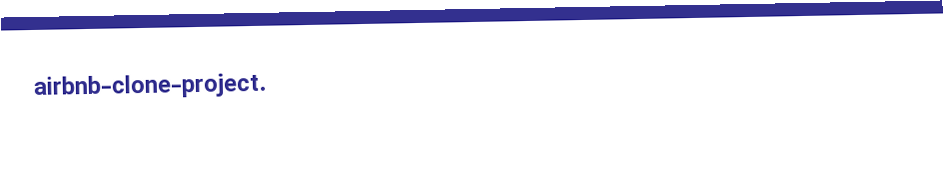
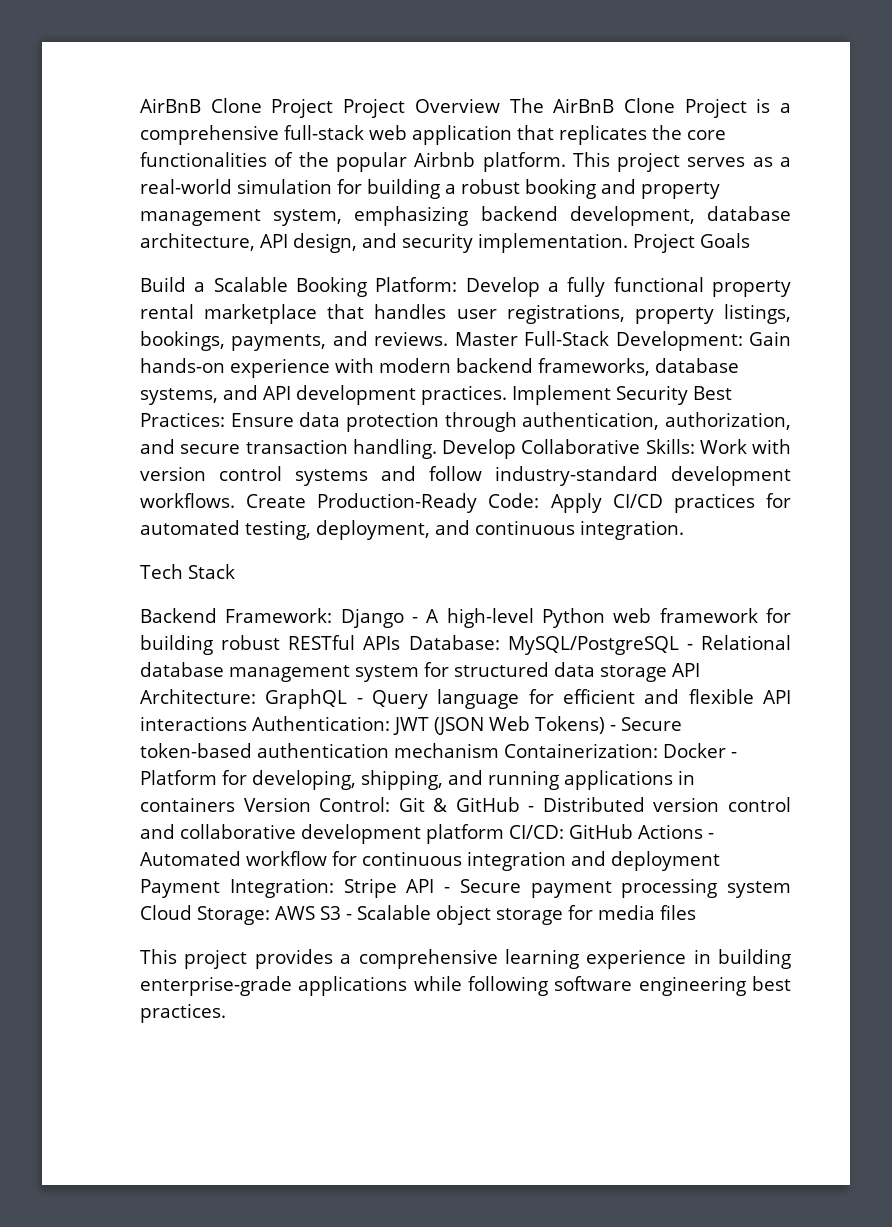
- airbnb-clone-project.
+ AirBnB Clone Project Project Overview The AirBnB Clone Project is a comprehensive full-stack web application that replicates the core functionalities of the popular Airbnb platform. This project serves as a real-world simulation for building a robust booking and property management system, emphasizing backend development, database architecture, API design, and security implementation. Project Goals
+ Build a Scalable Booking Platform: Develop a fully functional property rental marketplace that handles user registrations, property listings, bookings, payments, and reviews. Master Full-Stack Development: Gain hands-on experience with modern backend frameworks, database systems, and API development practices. Implement Security Best Practices: Ensure data protection through authentication, authorization, and secure transaction handling. Develop Collaborative Skills: Work with version control systems and follow industry-standard development workflows. Create Production-Ready Code: Apply CI/CD practices for automated testing, deployment, and continuous integration.
+ Tech Stack
+ Backend Framework: Django - A high-level Python web framework for building robust RESTful APIs Database: MySQL/PostgreSQL - Relational database management system for structured data storage API Architecture: GraphQL - Query language for efficient and flexible API interactions Authentication: JWT (JSON Web Tokens) - Secure token-based authentication mechanism Containerization: Docker - Platform for developing, shipping, and running applications in containers Version Control: Git & GitHub - Distributed version control and collaborative development platform CI/CD: GitHub Actions - Automated workflow for continuous integration and deployment Payment Integration: Stripe API - Secure payment processing system Cloud Storage: AWS S3 - Scalable object storage for media files
+ This project provides a comprehensive learning experience in building enterprise-grade applications while following software engineering best practices.

